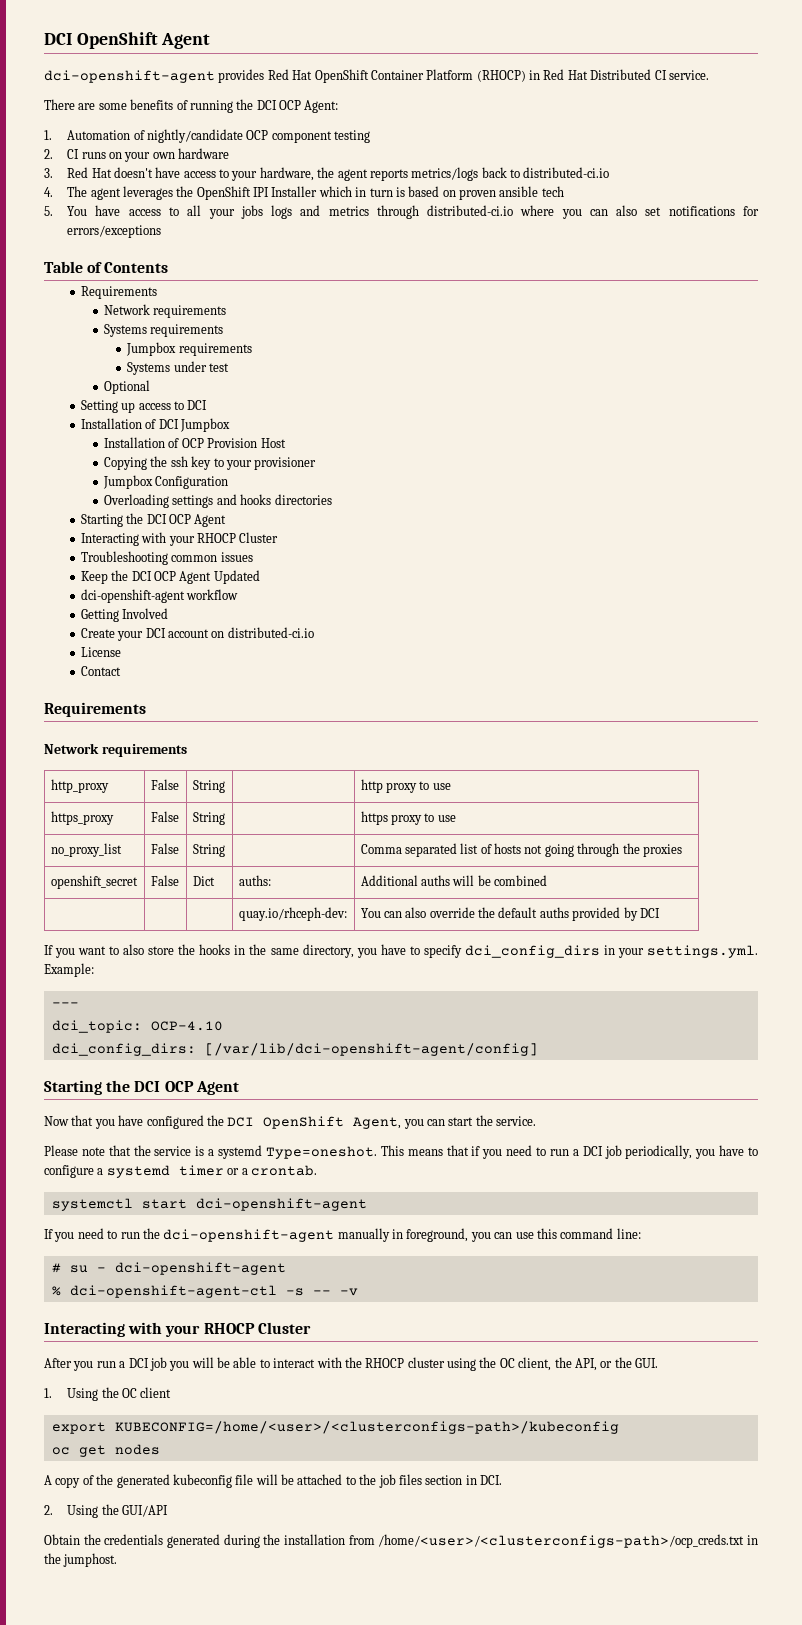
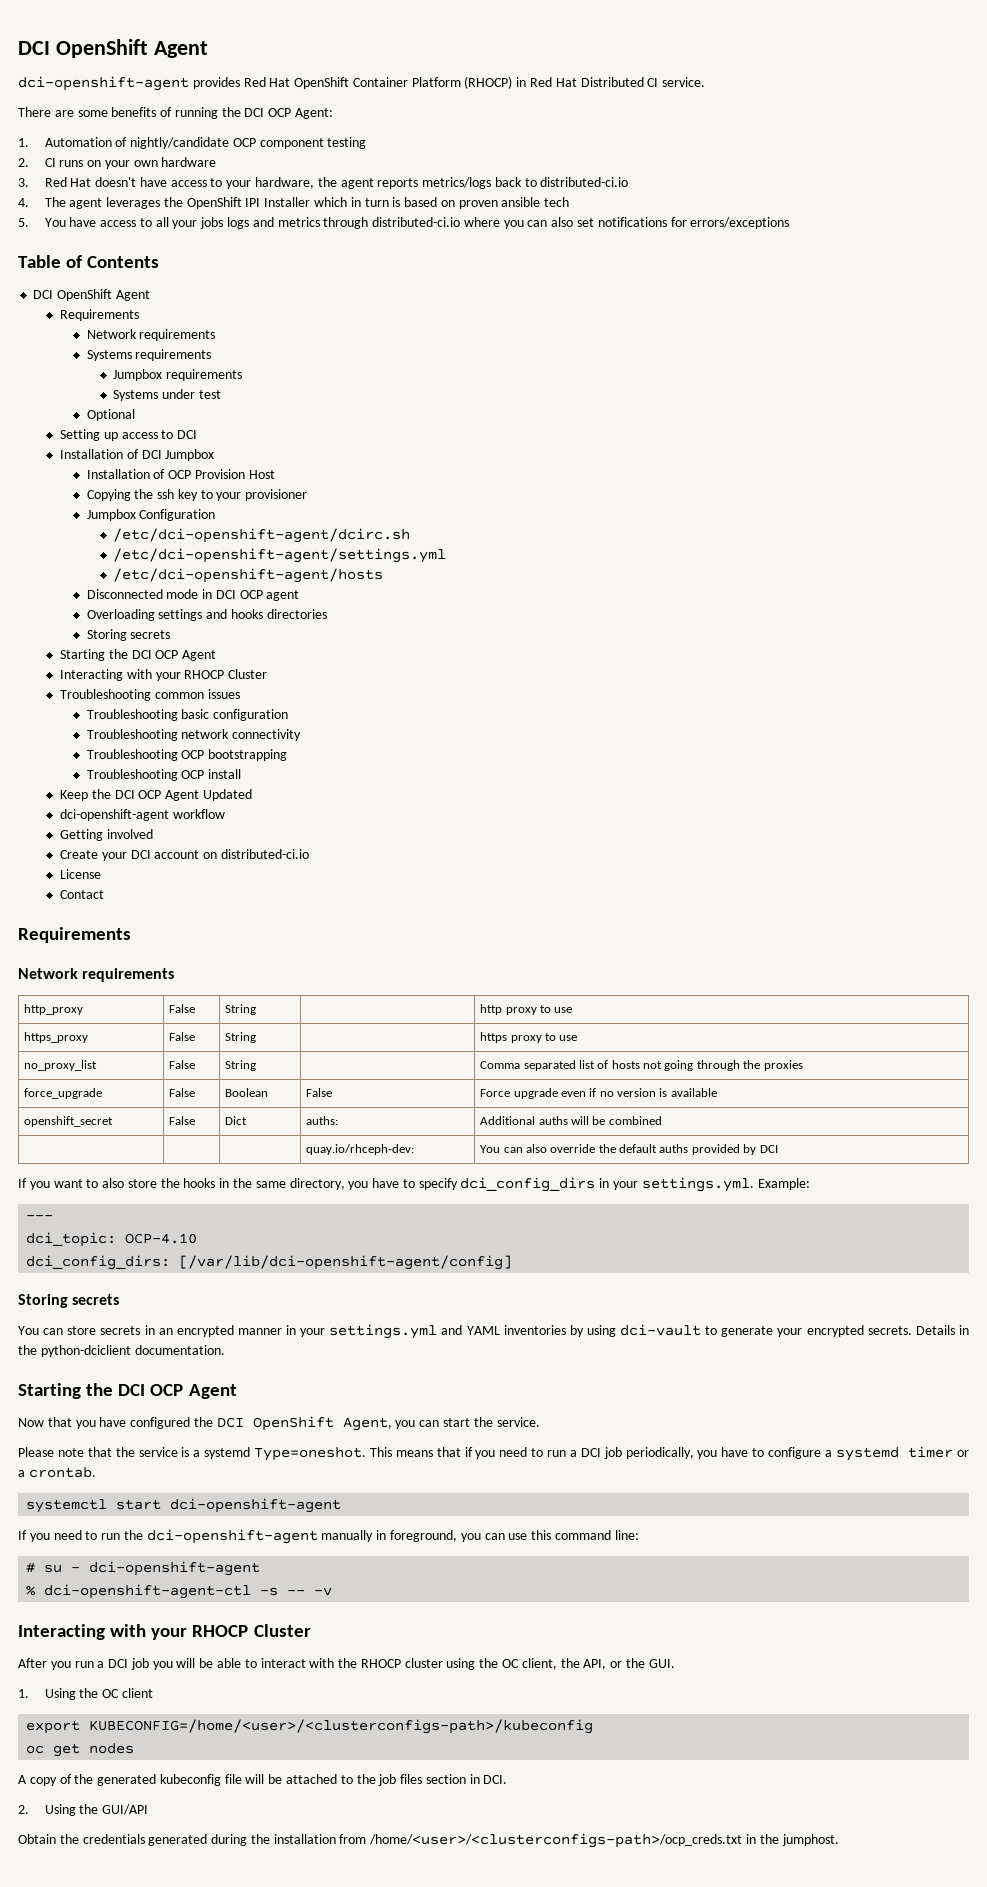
  Table of Contents
+ DCI OpenShift Agent
+ /etc/dci-openshift-agent/dcirc.sh
+ /etc/dci-openshift-agent/settings.yml
+ /etc/dci-openshift-agent/hosts
+ Disconnected mode in DCI OCP agent
  Overloading settings and hooks directories
+ Storing secrets
+ Troubleshooting basic configuration
+ Troubleshooting network connectivity
+ Troubleshooting OCP bootstrapping
+ Troubleshooting OCP install
- Getting Involved
+ Getting involved
+ force_upgrade | False | Boolean | False | Force upgrade even if no version is available
  dci_config_dirs: [/var/lib/dci-openshift-agent/config]
+ Storing secrets
+ You can store secrets in an encrypted manner in your settings.yml and YAML inventories by using dci-vault to generate your encrypted secrets. Details in the python-dciclient documentation.

